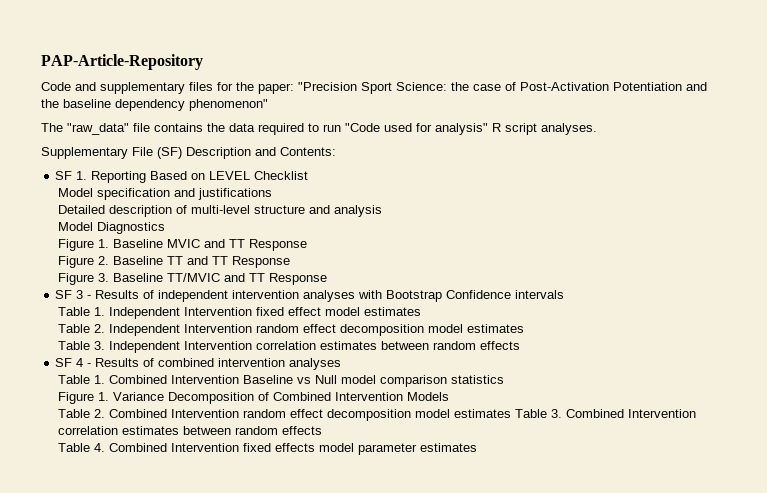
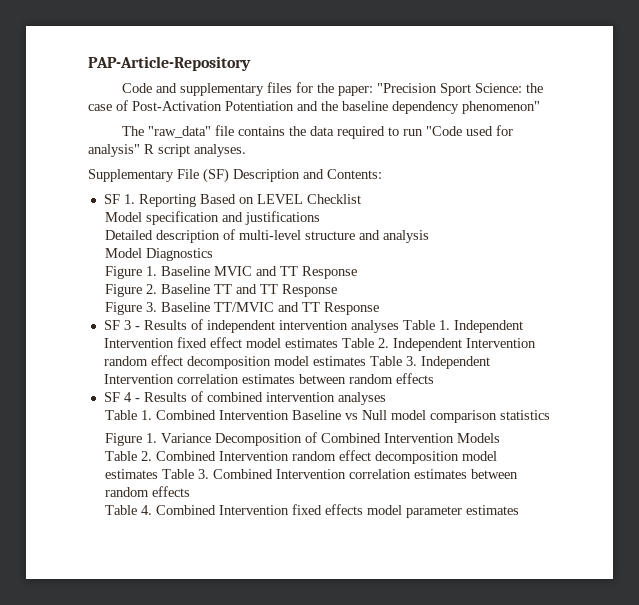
- SF 3 - Results of independent intervention analyses with Bootstrap Confidence intervals
- Table 1. Independent Intervention fixed effect model estimates
- Table 2. Independent Intervention random effect decomposition model estimates
- Table 3. Independent Intervention correlation estimates between random effects
+ SF 3 - Results of independent intervention analyses Table 1. Independent Intervention fixed effect model estimates Table 2. Independent Intervention random effect decomposition model estimates Table 3. Independent Intervention correlation estimates between random effects

